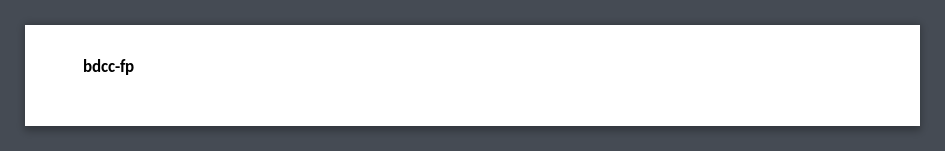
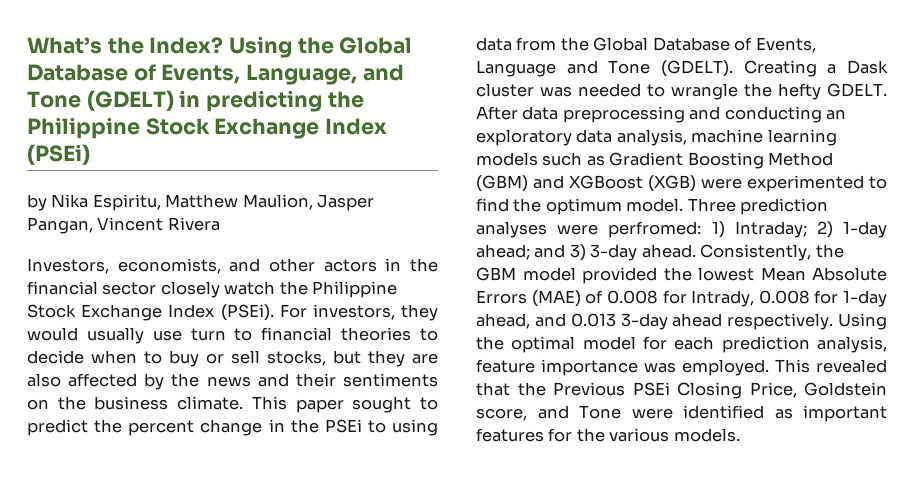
- bdcc-fp
+ What’s the Index? Using the Global Database of Events, Language, and Tone (GDELT) in predicting the Philippine Stock Exchange Index (PSEi)
+ by Nika Espiritu, Matthew Maulion, Jasper Pangan, Vincent Rivera
+ Investors, economists, and other actors in the financial sector closely watch the Philippine Stock Exchange Index (PSEi). For investors, they would usually use turn to financial theories to decide when to buy or sell stocks, but they are also affected by the news and their sentiments on the business climate. This paper sought to predict the percent change in the PSEi to using data from the Global Database of Events, Language and Tone (GDELT). Creating a Dask cluster was needed to wrangle the hefty GDELT. After data preprocessing and conducting an exploratory data analysis, machine learning models such as Gradient Boosting Method (GBM) and XGBoost (XGB) were experimented to find the optimum model. Three prediction analyses were perfromed: 1) Intraday; 2) 1-day ahead; and 3) 3-day ahead. Consistently, the GBM model provided the lowest Mean Absolute Errors (MAE) of 0.008 for Intrady, 0.008 for 1-day ahead, and 0.013 3-day ahead respectively. Using the optimal model for each prediction analysis, feature importance was employed. This revealed that the Previous PSEi Closing Price, Goldstein score, and Tone were identified as important features for the various models.

